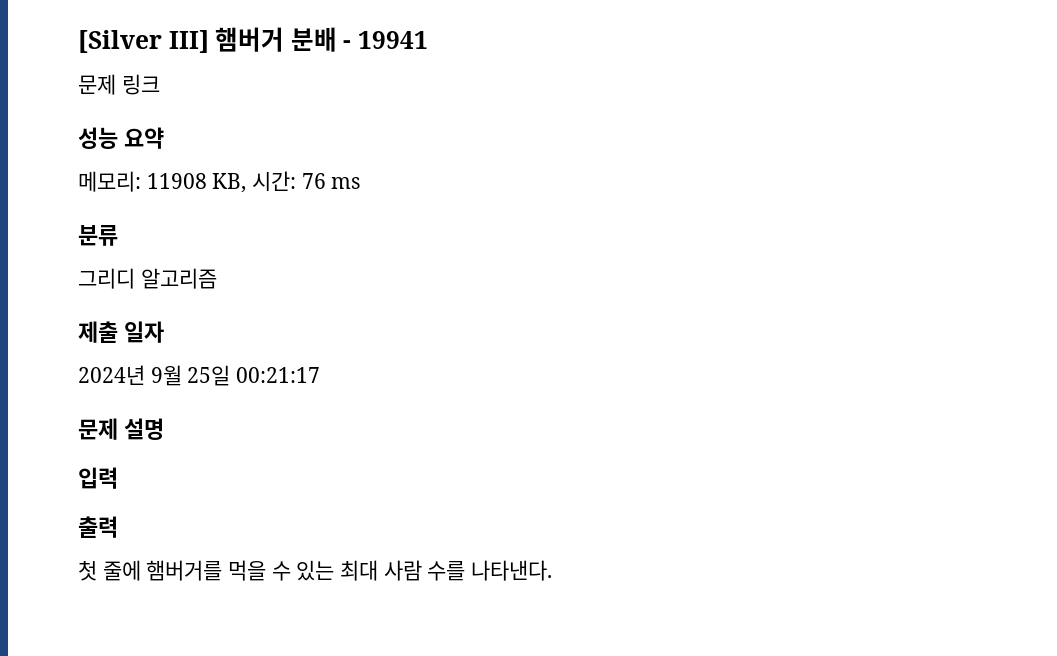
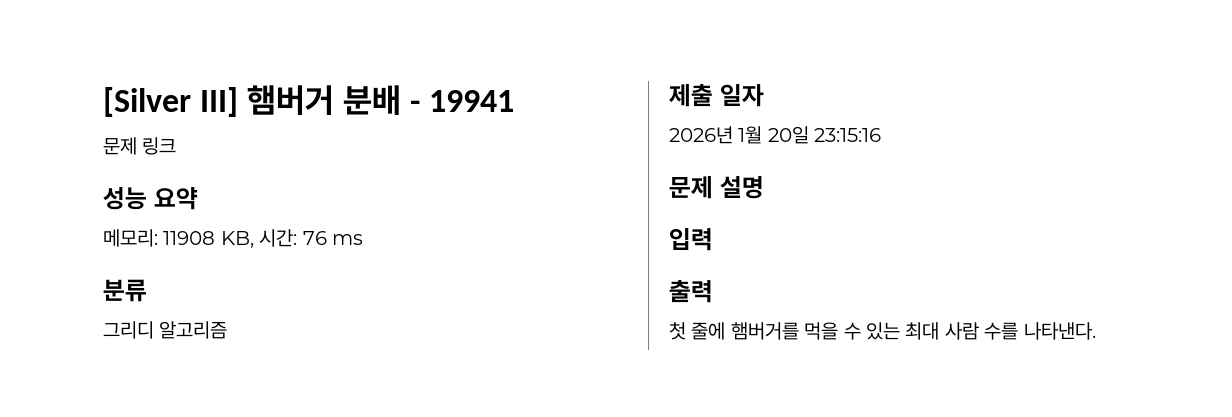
- 2024년 9월 25일 00:21:17
+ 2026년 1월 20일 23:15:16

